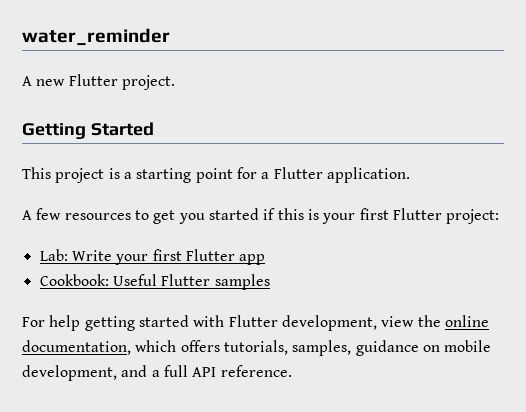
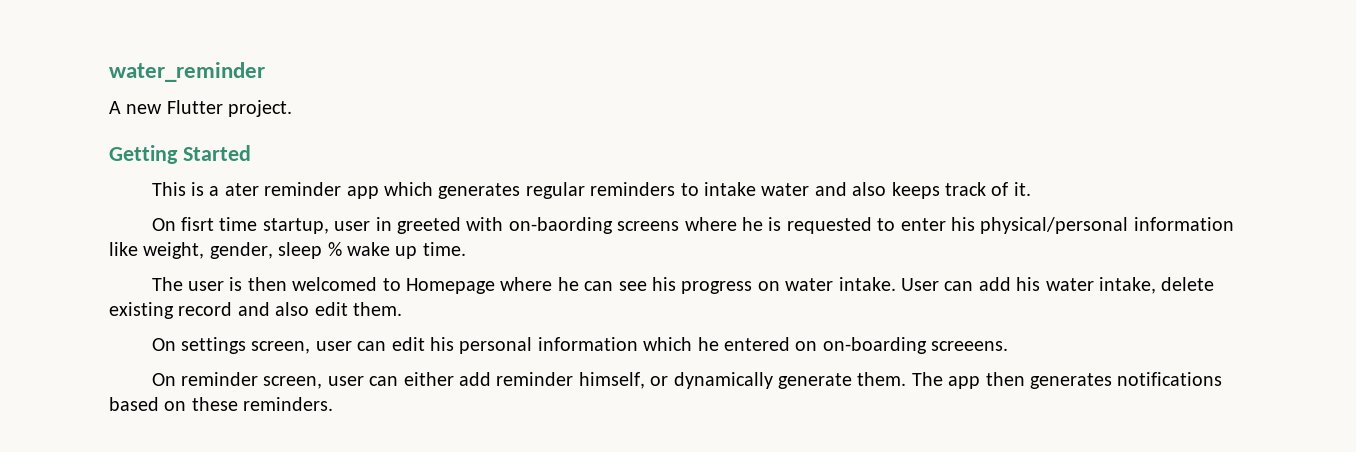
- This project is a starting point for a Flutter application.
- A few resources to get you started if this is your first Flutter project:
- Lab: Write your first Flutter app
- Cookbook: Useful Flutter samples
- For help getting started with Flutter development, view the online documentation, which offers tutorials, samples, guidance on mobile development, and a full API reference.
+ This is a ater reminder app which generates regular reminders to intake water and also keeps track of it.
+ On fisrt time startup, user in greeted with on-baording screens where he is requested to enter his physical/personal information like weight, gender, sleep % wake up time.
+ The user is then welcomed to Homepage where he can see his progress on water intake. User can add his water intake, delete existing record and also edit them.
+ On settings screen, user can edit his personal information which he entered on on-boarding screeens.
+ On reminder screen, user can either add reminder himself, or dynamically generate them. The app then generates notifications based on these reminders.

